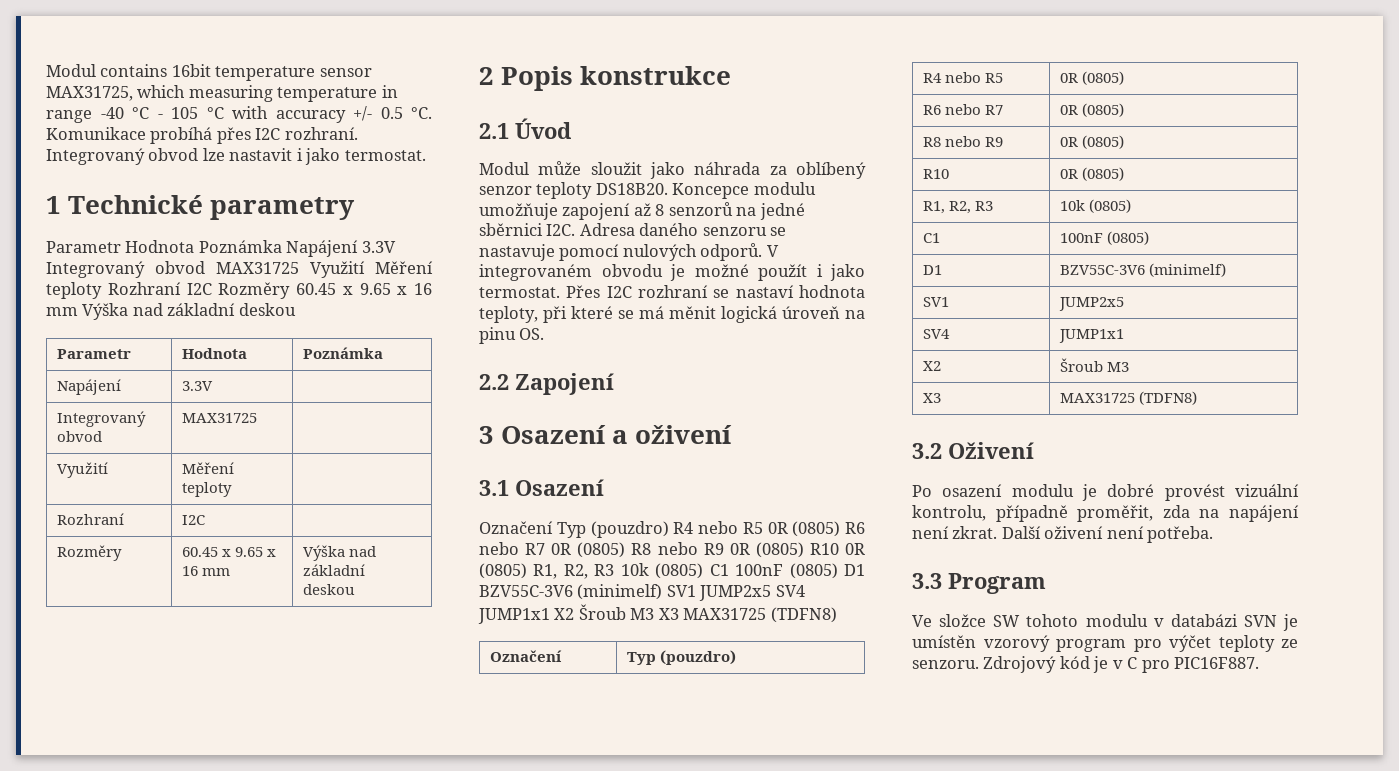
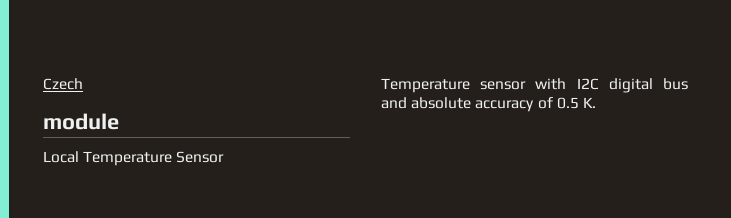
- Modul contains 16bit temperature sensor MAX31725, which measuring temperature in range -40 °C - 105 °C with accuracy +/- 0.5 °C. Komunikace probíhá přes I2C rozhraní. Integrovaný obvod lze nastavit i jako termostat.
- 1 Technické parametry
- Parametr Hodnota Poznámka Napájení 3.3V Integrovaný obvod MAX31725 Využití Měření teploty Rozhraní I2C Rozměry 60.45 x 9.65 x 16 mm Výška nad základní deskou
- Parametr | Hodnota | Poznámka
- Napájení | 3.3V |
- Integrovaný obvod | MAX31725 |
- Využití | Měření teploty |
- Rozhraní | I2C |
- Rozměry | 60.45 x 9.65 x 16 mm | Výška nad základní deskou
- 2 Popis konstrukce
- 2.1 Úvod
- Modul může sloužit jako náhrada za oblíbený senzor teploty DS18B20. Koncepce modulu umožňuje zapojení až 8 senzorů na jedné sběrnici I2C. Adresa daného senzoru se nastavuje pomocí nulových odporů. V integrovaném obvodu je možné použít i jako termostat. Přes I2C rozhraní se nastaví hodnota teploty, při které se má měnit logická úroveň na pinu OS.
- 2.2 Zapojení
- 3 Osazení a oživení
- 3.1 Osazení
- Označení Typ (pouzdro) R4 nebo R5 0R (0805) R6 nebo R7 0R (0805) R8 nebo R9 0R (0805) R10 0R (0805) R1, R2, R3 10k (0805) C1 100nF (0805) D1 BZV55C-3V6 (minimelf) SV1 JUMP2x5 SV4 JUMP1x1 X2 Šroub M3 X3 MAX31725 (TDFN8)
- Označení | Typ (pouzdro)
- R4 nebo R5 | 0R (0805)
- R6 nebo R7 | 0R (0805)
- R8 nebo R9 | 0R (0805)
- R10 | 0R (0805)
- R1, R2, R3 | 10k (0805)
- C1 | 100nF (0805)
- D1 | BZV55C-3V6 (minimelf)
- SV1 | JUMP2x5
- SV4 | JUMP1x1
- X2 | Šroub M3
- X3 | MAX31725 (TDFN8)
- 3.2 Oživení
- Po osazení modulu je dobré provést vizuální kontrolu, případně proměřit, zda na napájení není zkrat. Další oživení není potřeba.
- 3.3 Program
- Ve složce SW tohoto modulu v databázi SVN je umístěn vzorový program pro výčet teploty ze senzoru. Zdrojový kód je v C pro PIC16F887.
+ Czech
+ module
+ Local Temperature Sensor
+ Temperature sensor with I2C digital bus and absolute accuracy of 0.5 K.

